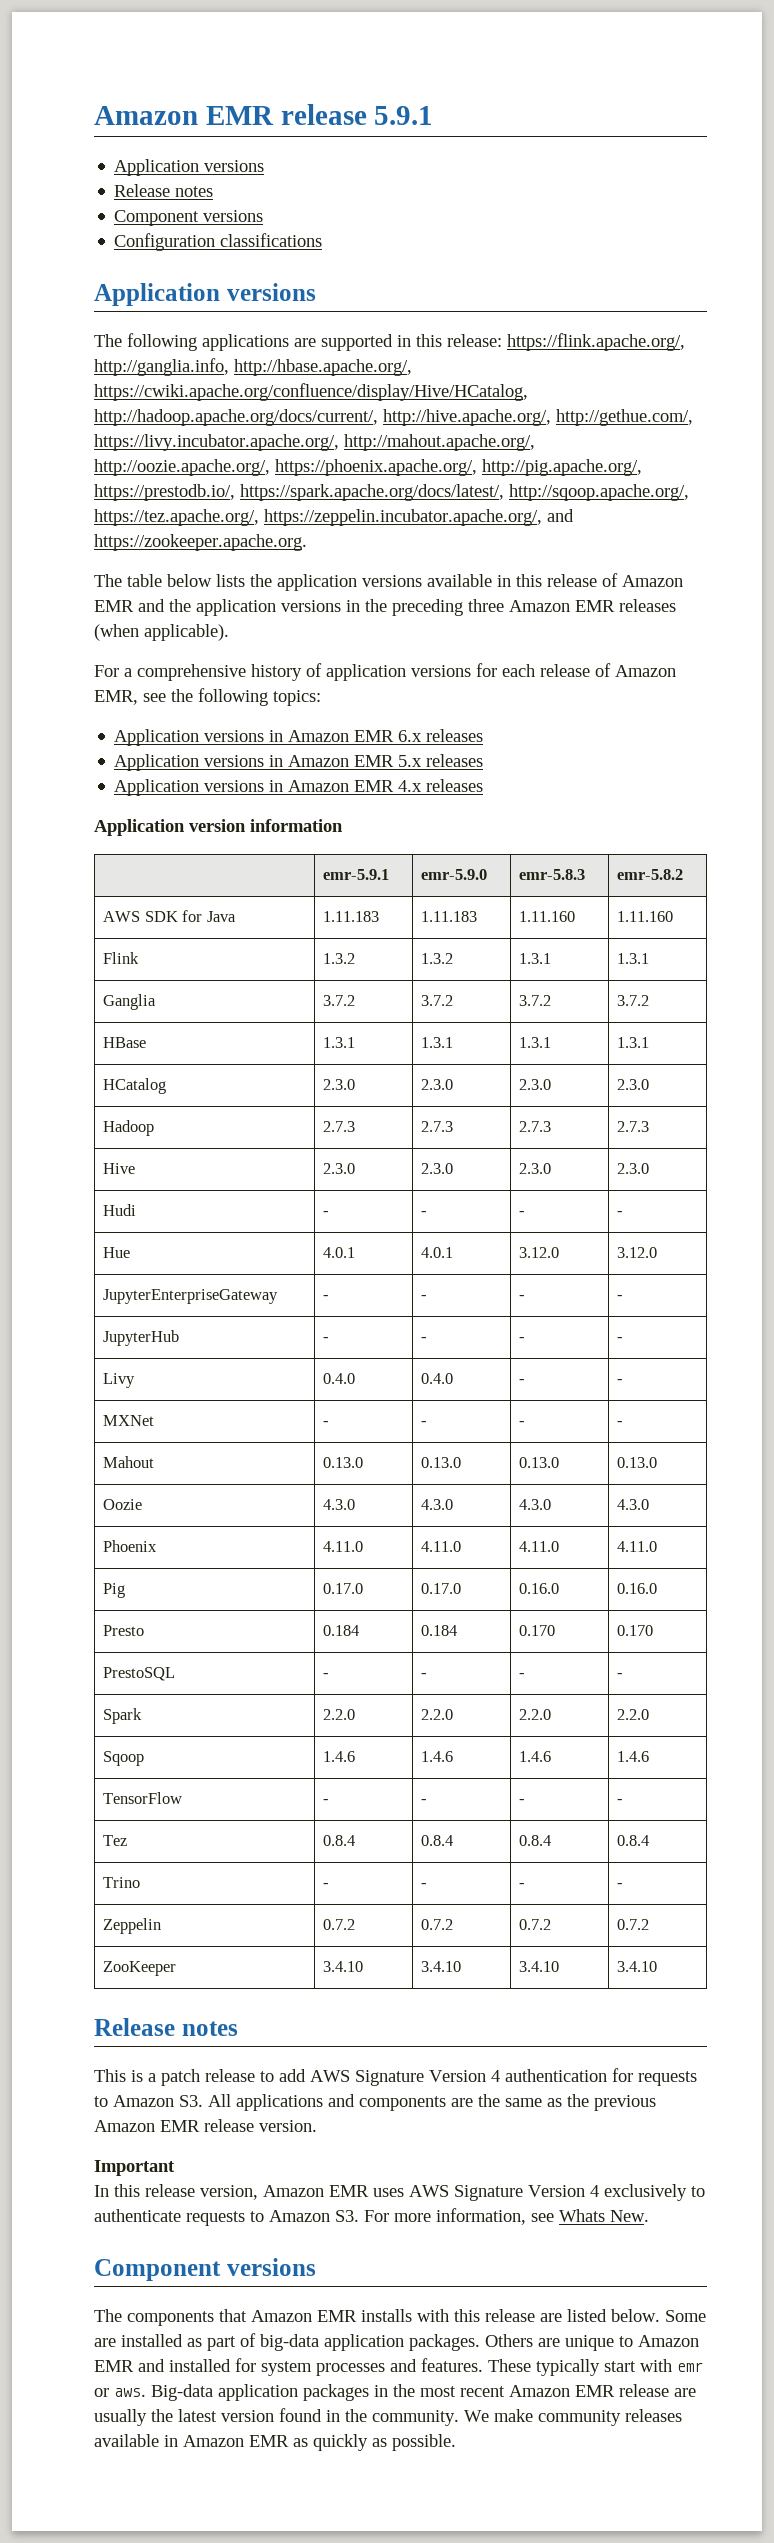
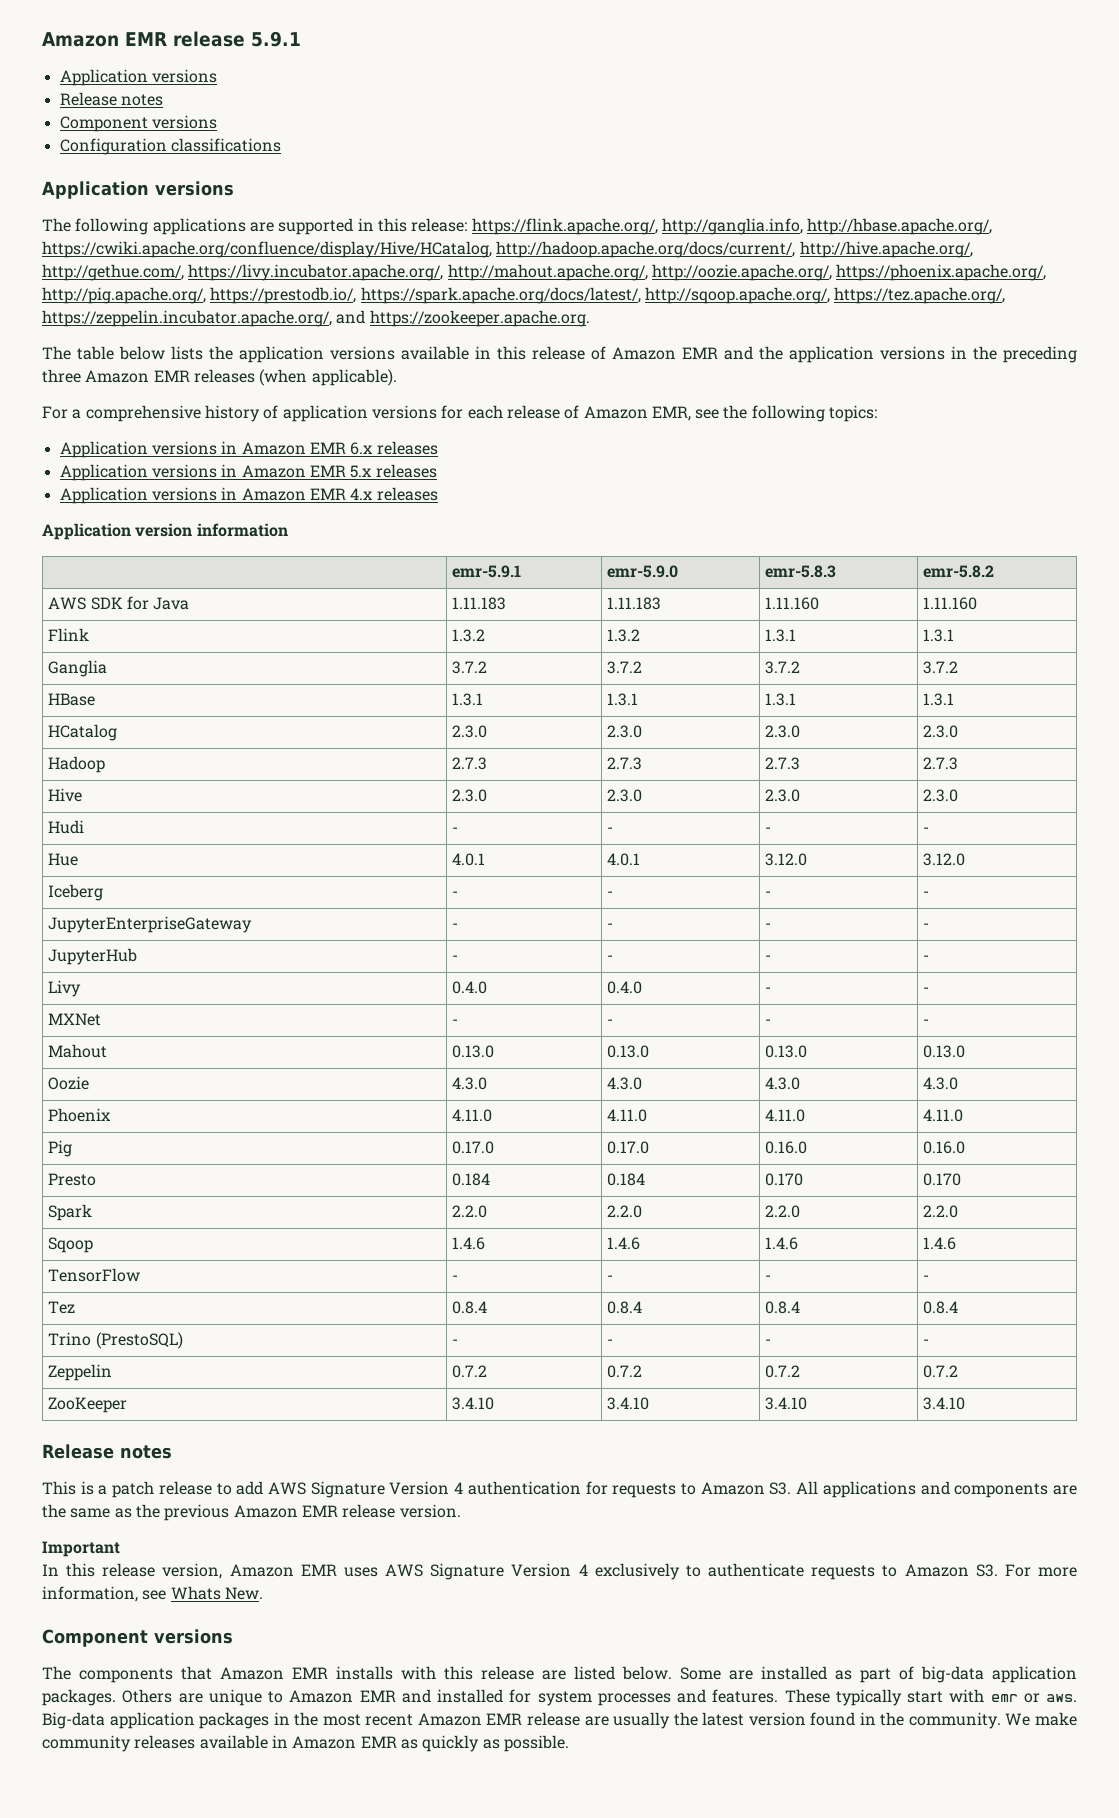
+ Iceberg | - | - | - | -
- PrestoSQL | - | - | - | -
- Trino | - | - | - | -
+ Trino (PrestoSQL) | - | - | - | -

